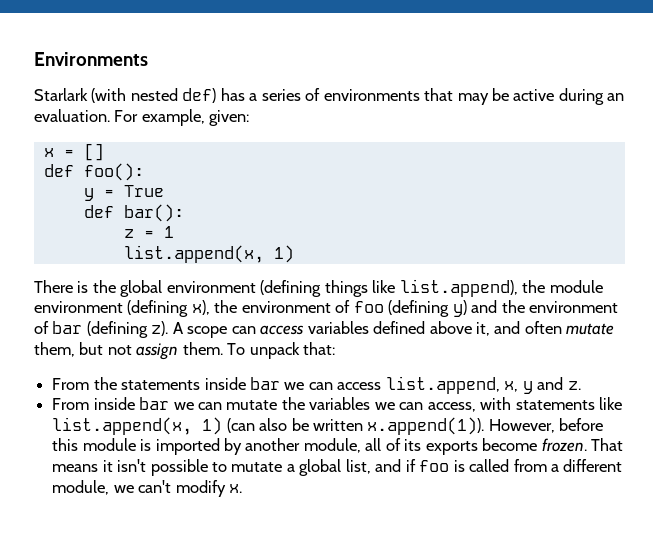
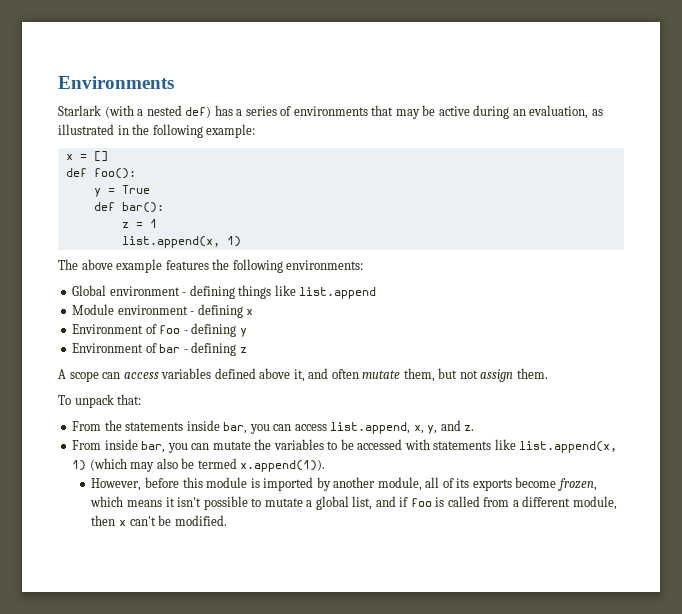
- Starlark (with nested def) has a series of environments that may be active during an evaluation. For example, given:
+ Starlark (with a nested def) has a series of environments that may be active during an evaluation, as illustrated in the following example:
- There is the global environment (defining things like list.append), the module environment (defining x), the environment of foo (defining y) and the environment of bar (defining z). A scope can access variables defined above it, and often mutate them, but not assign them. To unpack that:
+ The above example features the following environments:
+ Global environment - defining things like list.append
+ Module environment - defining x
+ Environment of foo - defining y
+ Environment of bar - defining z
+ A scope can access variables defined above it, and often mutate them, but not assign them.
+ To unpack that:
- From the statements inside bar we can access list.append, x, y and z.
+ From the statements inside bar, you can access list.append, x, y, and z.
- From inside bar we can mutate the variables we can access, with statements like list.append(x, 1) (can also be written x.append(1)). However, before this module is imported by another module, all of its exports become frozen. That means it isn't possible to mutate a global list, and if foo is called from a different module, we can't modify x.
+ From inside bar, you can mutate the variables to be accessed with statements like list.append(x, 1) (which may also be termed x.append(1)).
+ However, before this module is imported by another module, all of its exports become frozen, which means it isn't possible to mutate a global list, and if foo is called from a different module, then x can't be modified.

